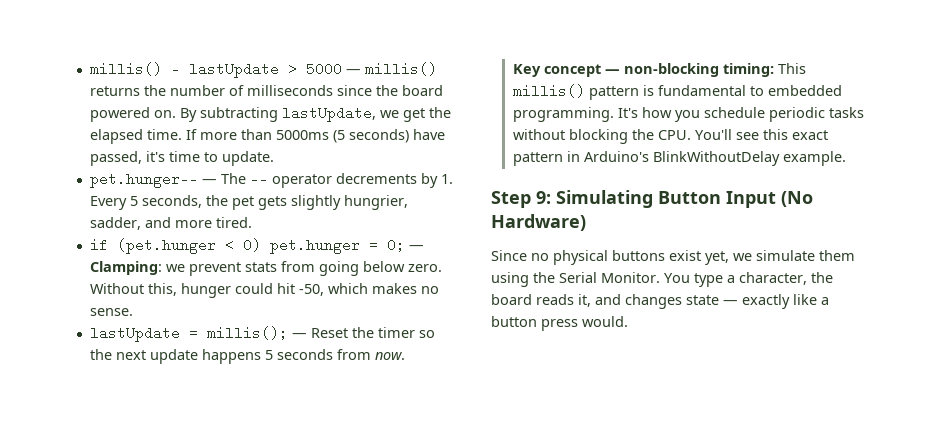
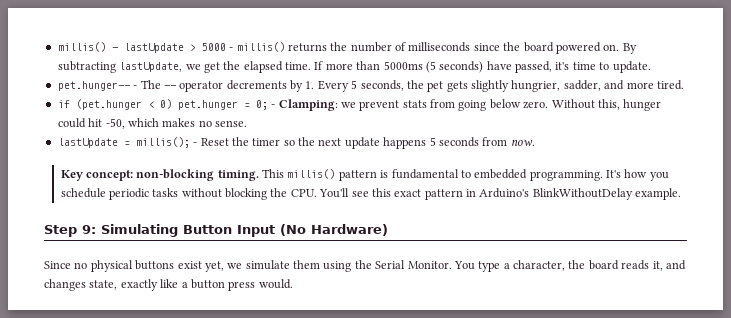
- millis() - lastUpdate > 5000 — millis() returns the number of milliseconds since the board powered on.
+ millis() - lastUpdate > 5000 - millis() returns the number of milliseconds since the board powered on.
- pet.hunger-- — The -- operator decrements by 1. Every 5 seconds, the pet gets slightly hungrier, sadder, and more tired.
+ pet.hunger-- - The -- operator decrements by 1. Every 5 seconds, the pet gets slightly hungrier, sadder, and more tired.
- if (pet.hunger < 0) pet.hunger = 0; — Clamping: we prevent stats from going below zero.
+ if (pet.hunger < 0) pet.hunger = 0; - Clamping: we prevent stats from going below zero.
- lastUpdate = millis(); — Reset the timer so the next update happens 5 seconds from now.
+ lastUpdate = millis(); - Reset the timer so the next update happens 5 seconds from now.
- Key concept — non-blocking timing: This millis() pattern is fundamental to embedded programming.
+ Key concept: non-blocking timing. This millis() pattern is fundamental to embedded programming.
- You type a character, the board reads it, and changes state — exactly like a button press would.
+ You type a character, the board reads it, and changes state, exactly like a button press would.

